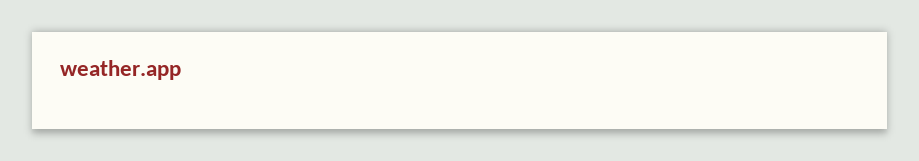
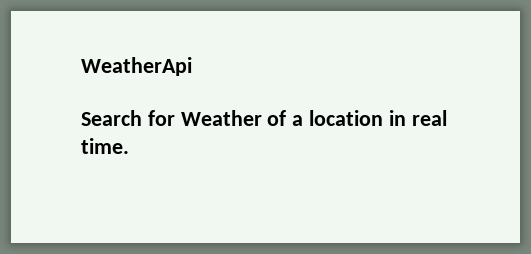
- weather.app
+ WeatherApi
+ Search for Weather of a location in real time.

